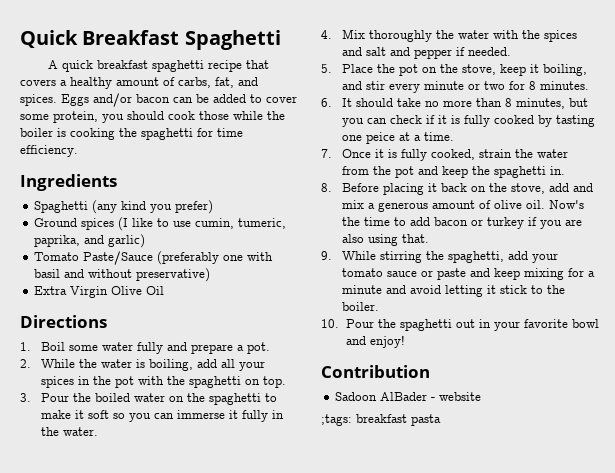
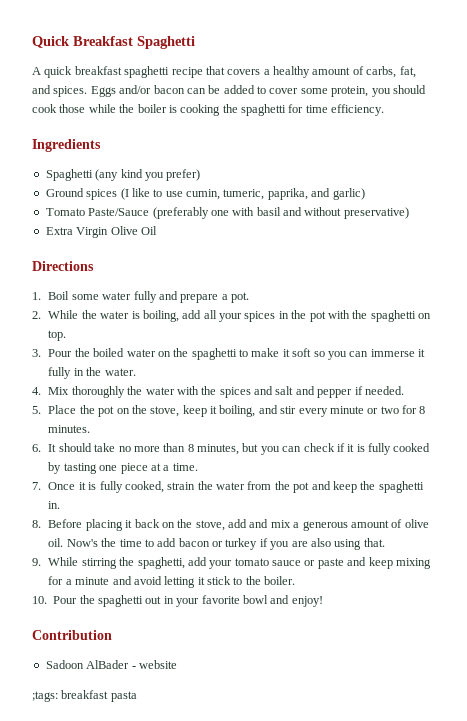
- 6. It should take no more than 8 minutes, but you can check if it is fully cooked by tasting one peice at a time.
+ 6. It should take no more than 8 minutes, but you can check if it is fully cooked by tasting one piece at a time.

